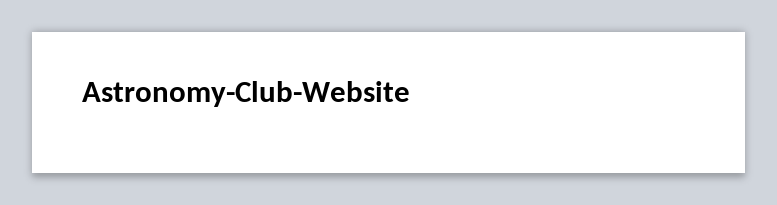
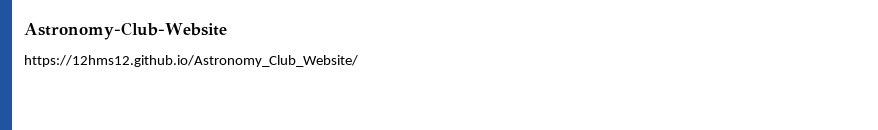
+ https://12hms12.github.io/Astronomy_Club_Website/

